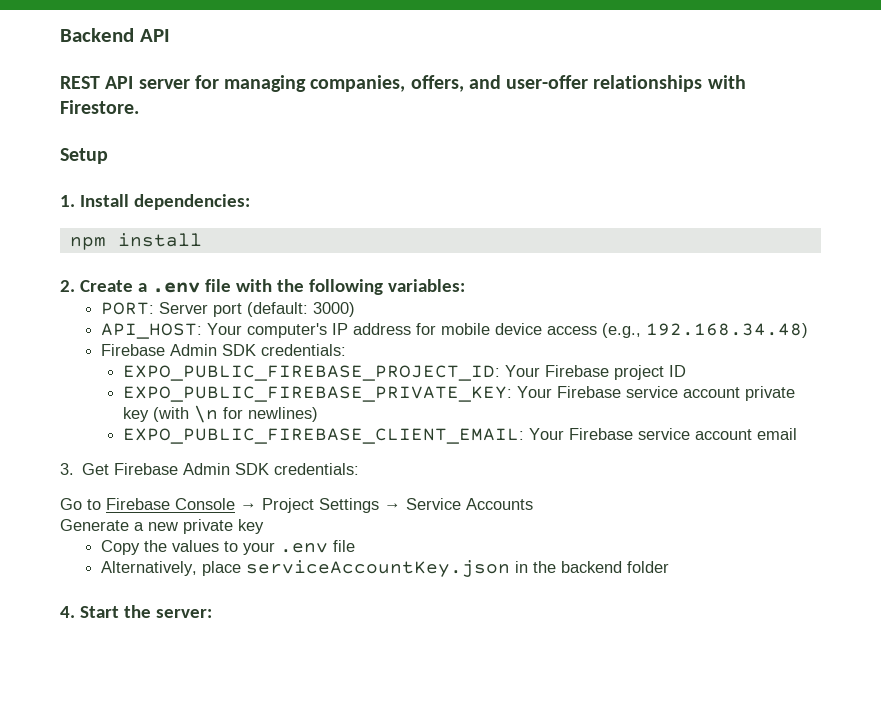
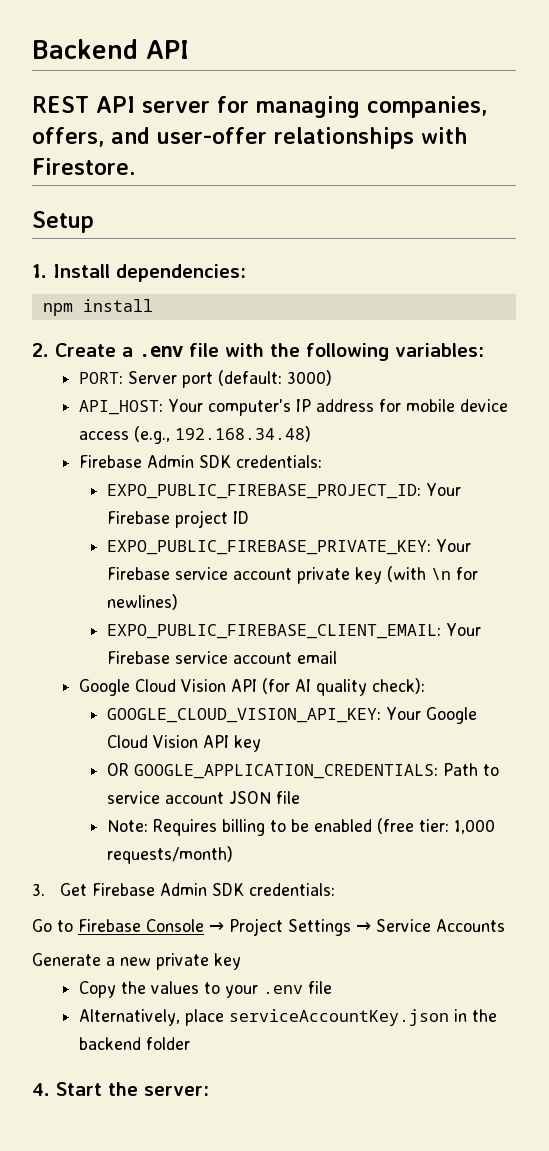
+ Google Cloud Vision API (for AI quality check):
+ GOOGLE_CLOUD_VISION_API_KEY: Your Google Cloud Vision API key
+ OR GOOGLE_APPLICATION_CREDENTIALS: Path to service account JSON file
+ Note: Requires billing to be enabled (free tier: 1,000 requests/month)

